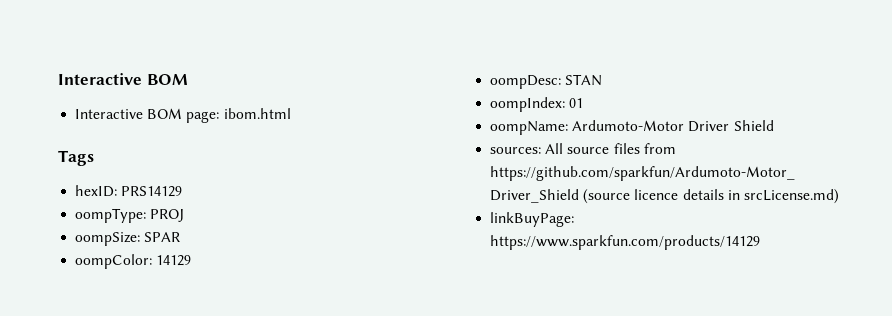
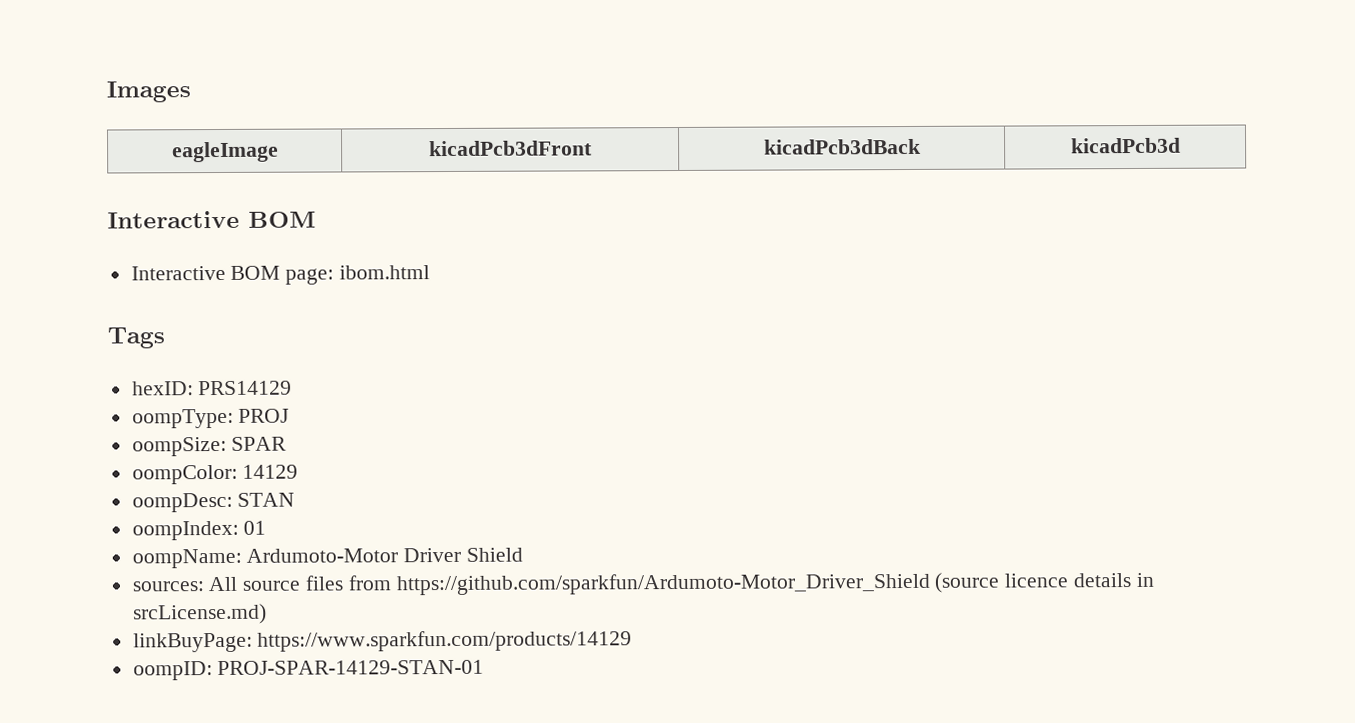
+ Images
+ eagleImage | kicadPcb3dFront | kicadPcb3dBack | kicadPcb3d
+ oompID: PROJ-SPAR-14129-STAN-01

